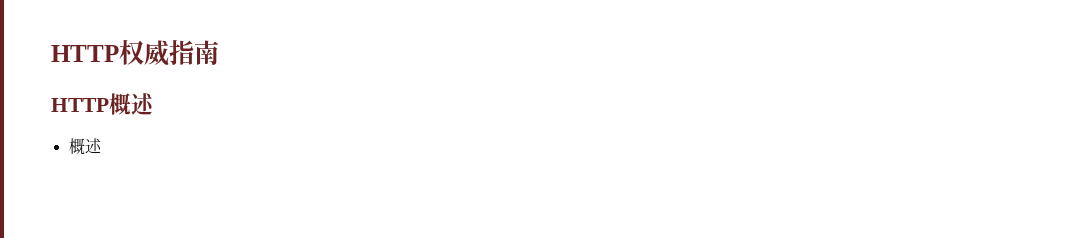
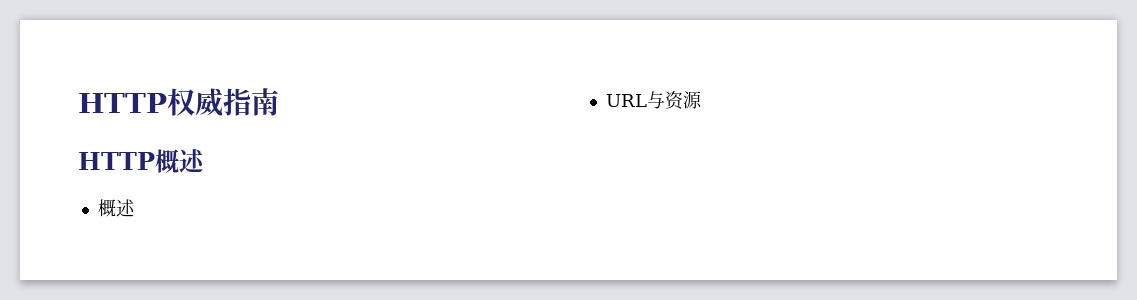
+ URL与资源

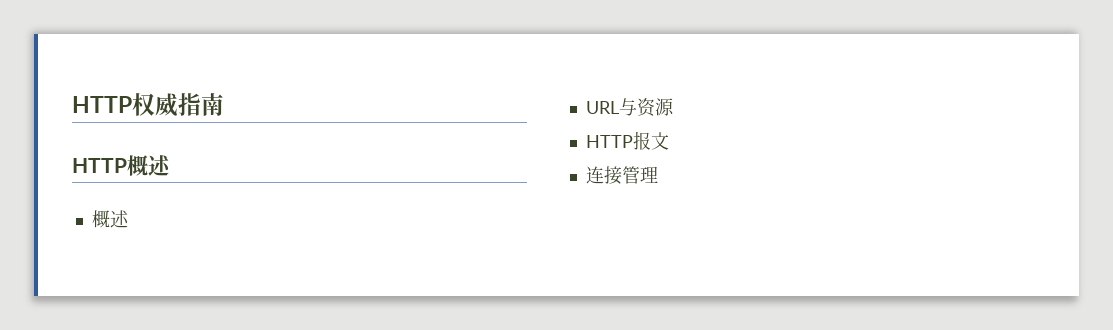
+ HTTP报文
+ 连接管理

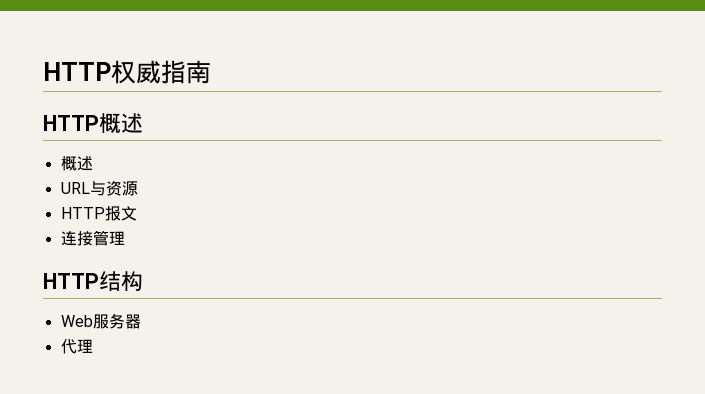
+ HTTP结构
+ Web服务器
+ 代理

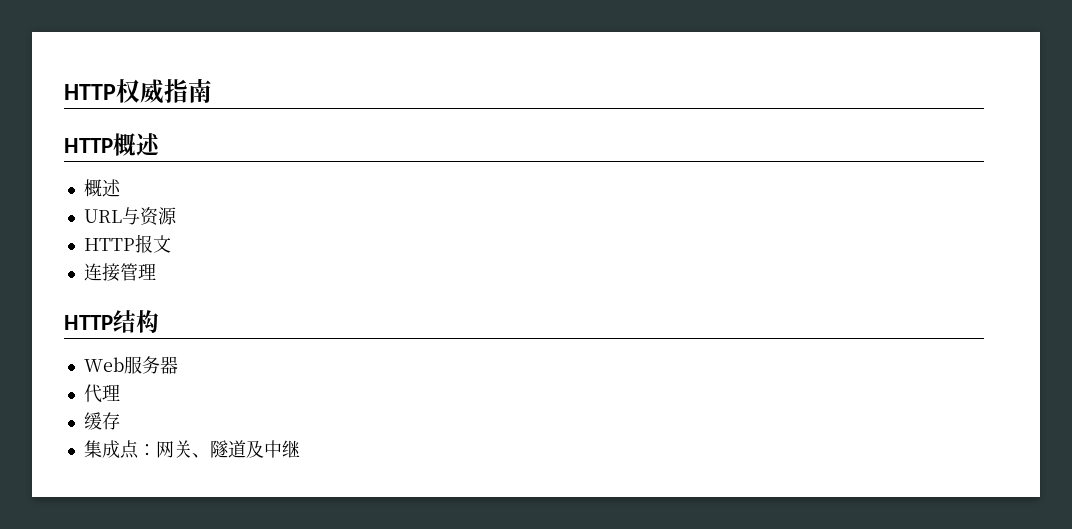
+ 缓存
+ 集成点：网关、隧道及中继

